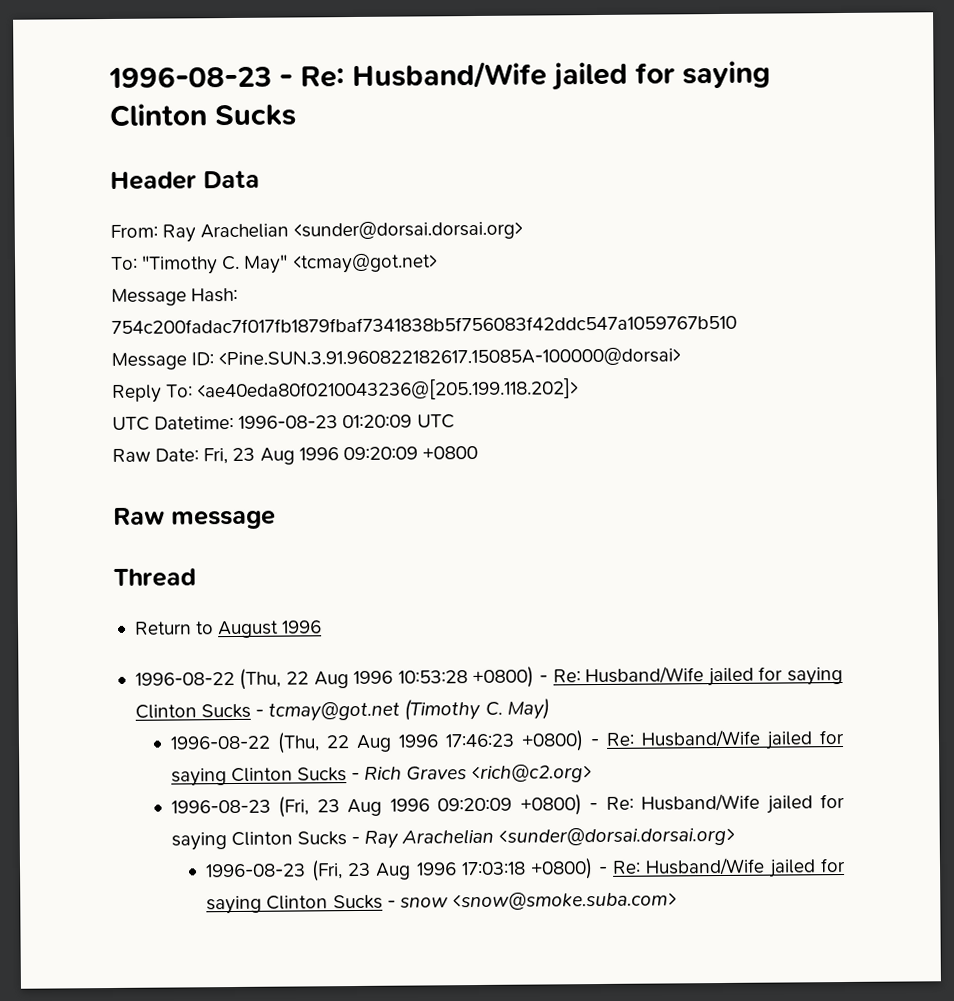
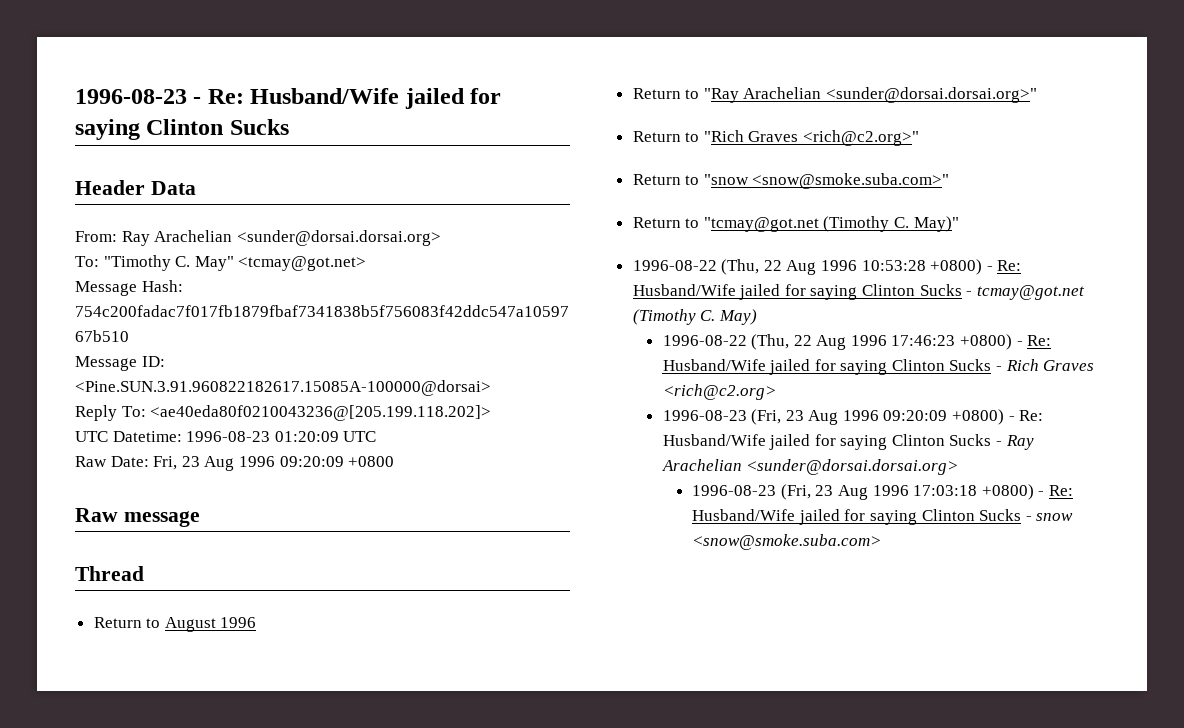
+ Return to "Ray Arachelian <sunder@dorsai.dorsai.org>"
+ Return to "Rich Graves <rich@c2.org>"
+ Return to "snow <snow@smoke.suba.com>"
+ Return to "tcmay@got.net (Timothy C. May)"

